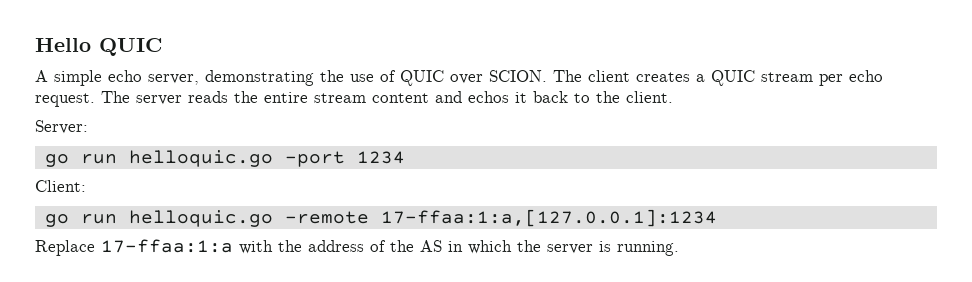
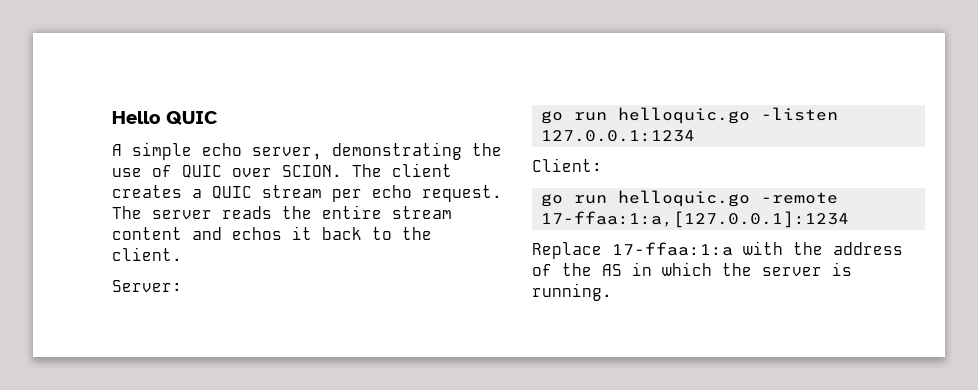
- go run helloquic.go -port 1234
+ go run helloquic.go -listen 127.0.0.1:1234

